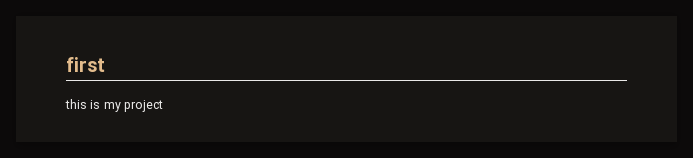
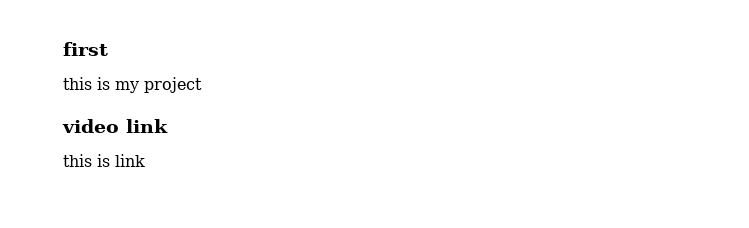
+ video link
+ this is link

